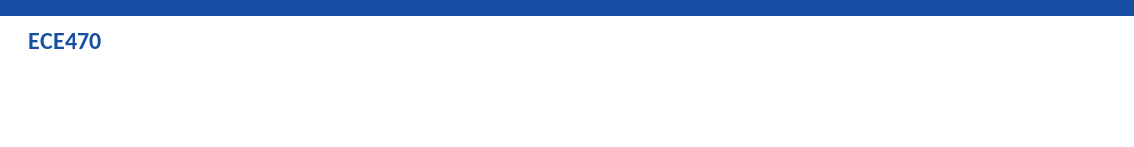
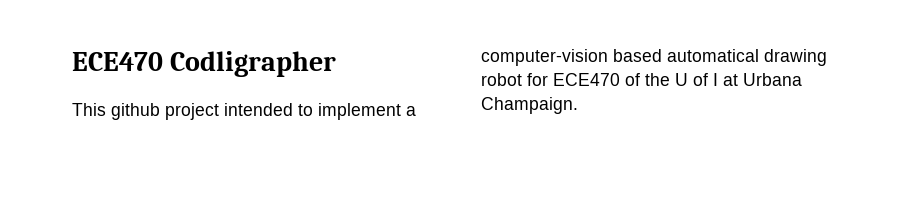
- ECE470
+ ECE470 Codligrapher
+ This github project intended to implement a computer-vision based automatical drawing robot for ECE470 of the U of I at Urbana Champaign.

